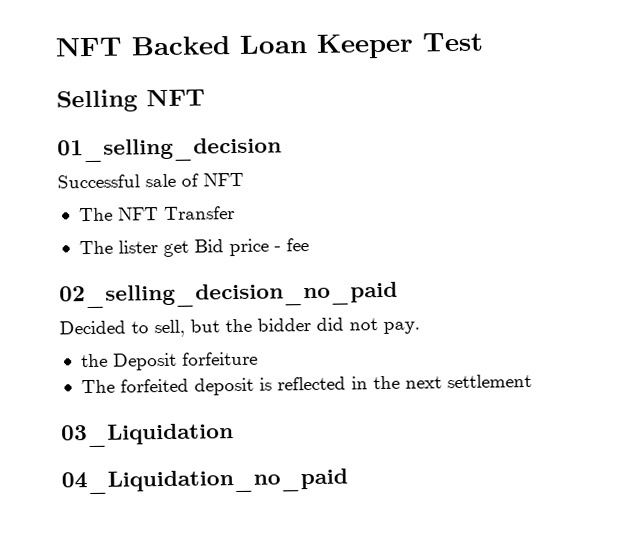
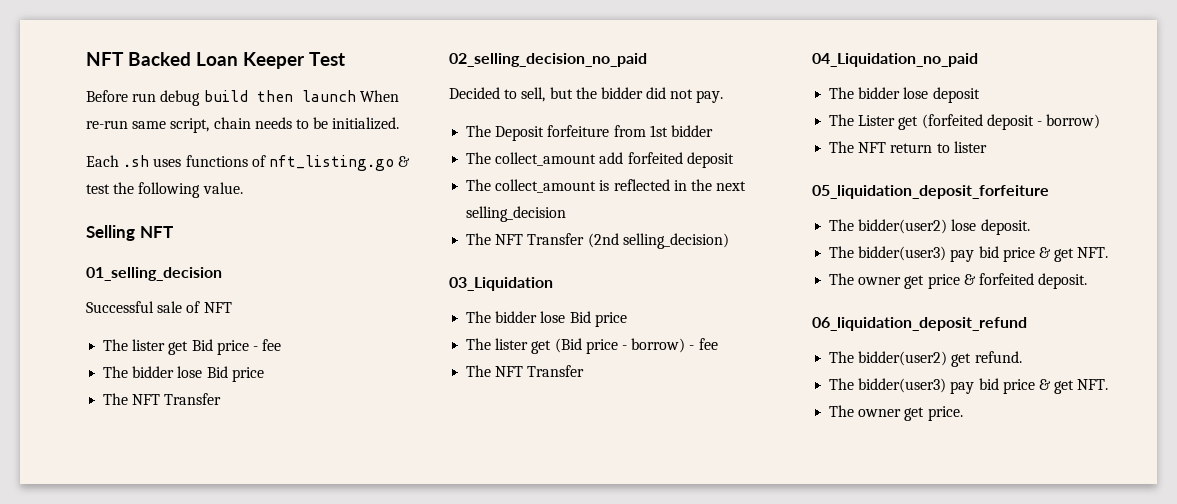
+ Before run debug build then launch When re-run same script, chain needs to be initialized.
+ Each .sh uses functions of nft_listing.go & test the following value.
- The NFT Transfer
  The lister get Bid price - fee
+ The bidder lose Bid price
+ The NFT Transfer
- the Deposit forfeiture
- The forfeited deposit is reflected in the next settlement
+ The Deposit forfeiture from 1st bidder
+ The collect_amount add forfeited deposit
+ The collect_amount is reflected in the next selling_decision
+ The NFT Transfer (2nd selling_decision)
  03_Liquidation
+ The bidder lose Bid price
+ The lister get (Bid price - borrow) - fee
+ The NFT Transfer
  04_Liquidation_no_paid
+ The bidder lose deposit
+ The Lister get (forfeited deposit - borrow)
+ The NFT return to lister
+ 05_liquidation_deposit_forfeiture
+ The bidder(user2) lose deposit.
+ The bidder(user3) pay bid price & get NFT.
+ The owner get price & forfeited deposit.
+ 06_liquidation_deposit_refund
+ The bidder(user2) get refund.
+ The bidder(user3) pay bid price & get NFT.
+ The owner get price.

